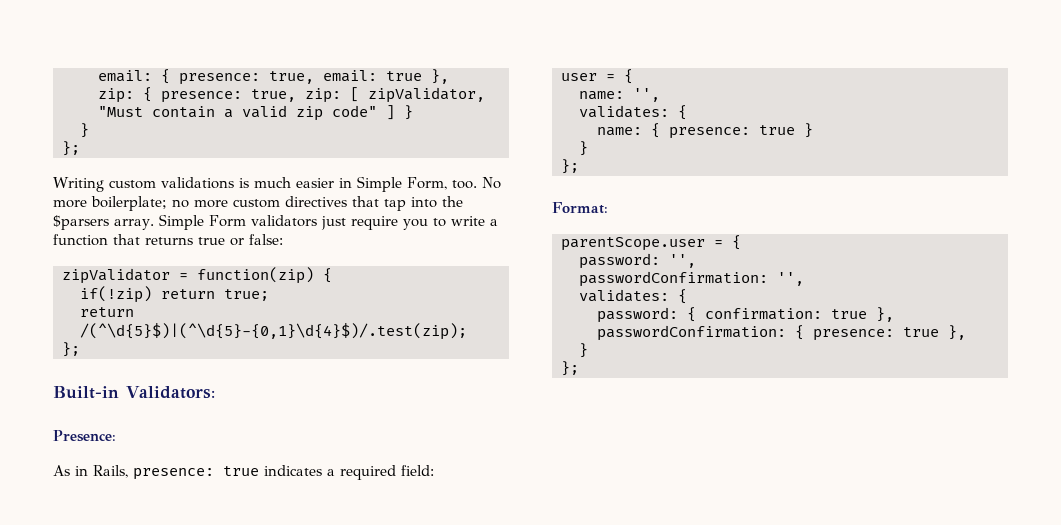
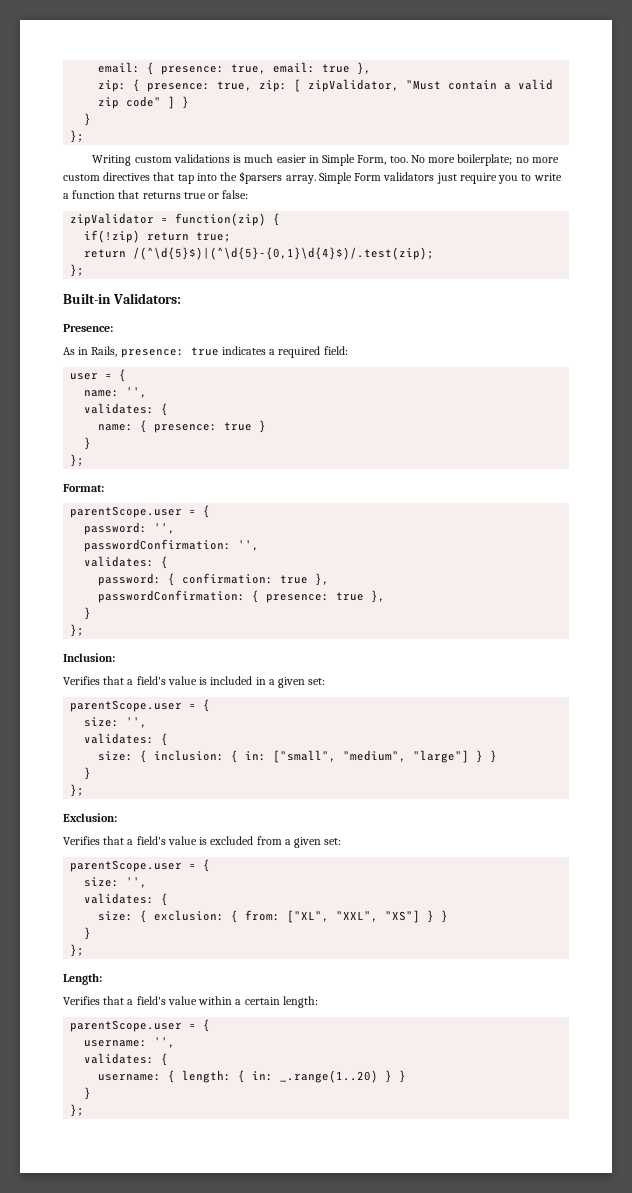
+ Inclusion:
+ Verifies that a field's value is included in a given set:
+ parentScope.user = {
+ size: '',
+ validates: {
+ size: { inclusion: { in: ["small", "medium", "large"] } }
+ }
+ };
+ Exclusion:
+ Verifies that a field's value is excluded from a given set:
+ parentScope.user = {
+ size: '',
+ validates: {
+ size: { exclusion: { from: ["XL", "XXL", "XS"] } }
+ }
+ };
+ Length:
+ Verifies that a field's value within a certain length:
+ parentScope.user = {
+ username: '',
+ validates: {
+ username: { length: { in: _.range(1..20) } }
+ }
+ };

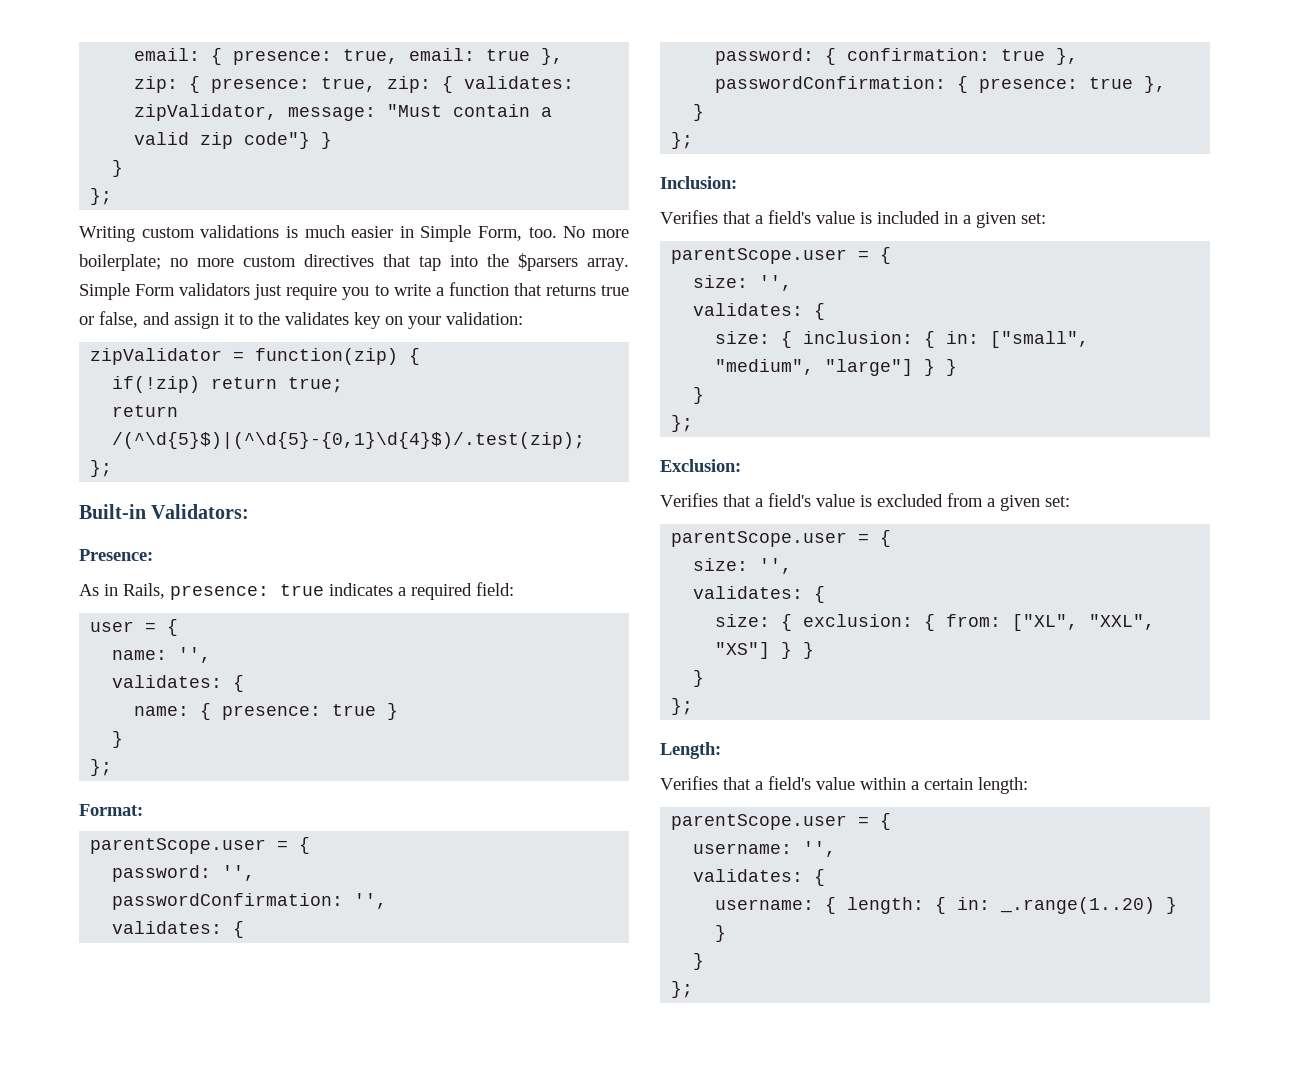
- zip: { presence: true, zip: [ zipValidator, "Must contain a valid zip code" ] }
+ zip: { presence: true, zip: { validates: zipValidator, message: "Must contain a valid zip code"} }
- Simple Form validators just require you to write a function that returns true or false:
+ Simple Form validators just require you to write a function that returns true or false, and assign it to the validates key on your validation:

